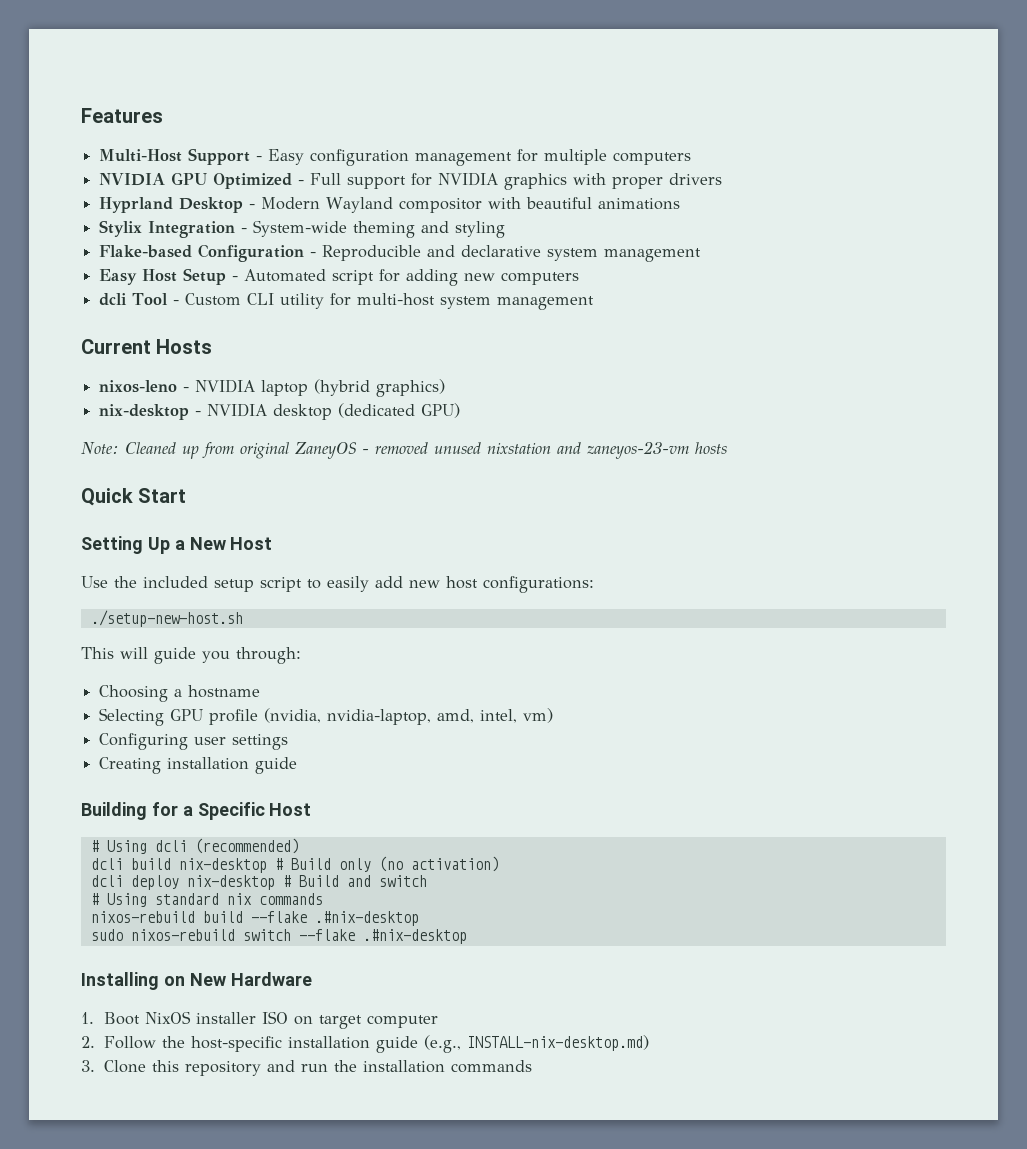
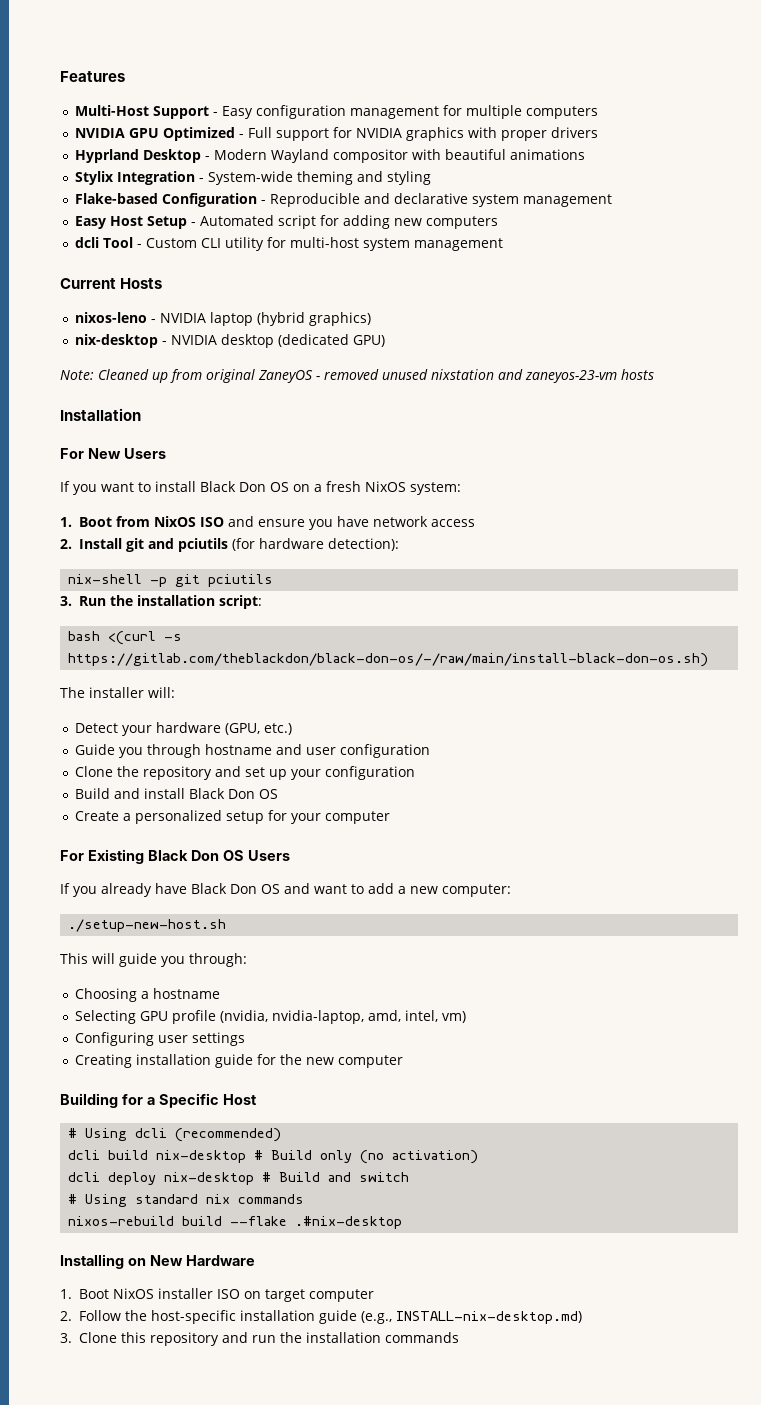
- Quick Start
- Setting Up a New Host
- Use the included setup script to easily add new host configurations:
+ Installation
+ For New Users
+ If you want to install Black Don OS on a fresh NixOS system:
+ 1. Boot from NixOS ISO and ensure you have network access
+ 2. Install git and pciutils (for hardware detection):
+ nix-shell -p git pciutils
+ 3. Run the installation script:
+ bash <(curl -s https://gitlab.com/theblackdon/black-don-os/-/raw/main/install-black-don-os.sh)
+ The installer will:
+ Detect your hardware (GPU, etc.)
+ Guide you through hostname and user configuration
+ Clone the repository and set up your configuration
+ Build and install Black Don OS
+ Create a personalized setup for your computer
+ For Existing Black Don OS Users
+ If you already have Black Don OS and want to add a new computer:
- Creating installation guide
+ Creating installation guide for the new computer
- sudo nixos-rebuild switch --flake .#nix-desktop

